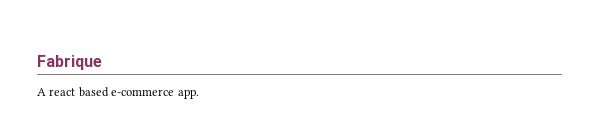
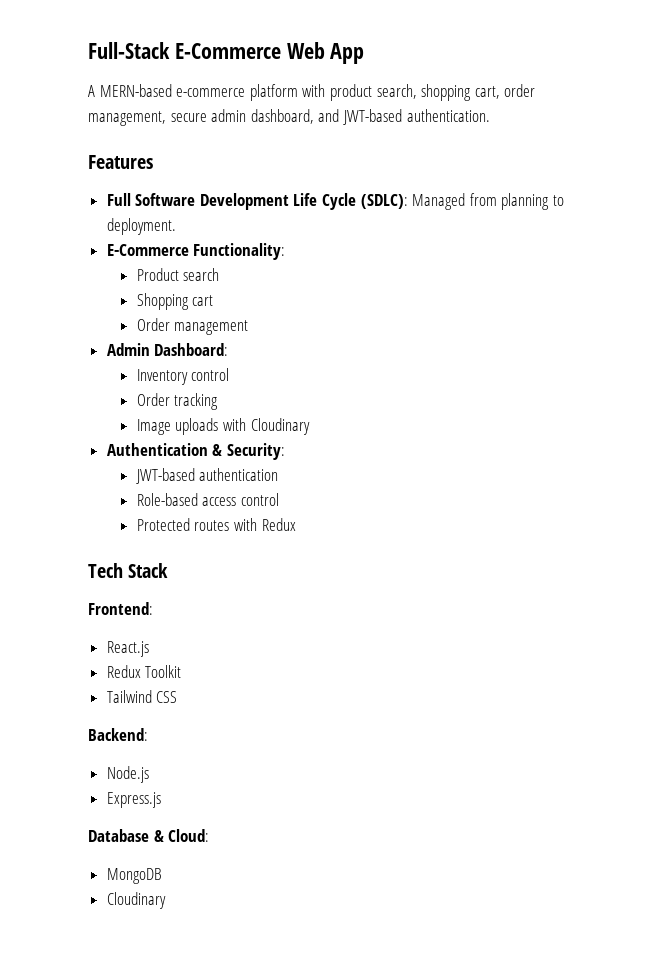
- Fabrique
- A react based e-commerce app.
+ Full-Stack E-Commerce Web App
+ A MERN-based e-commerce platform with product search, shopping cart, order management, secure admin dashboard, and JWT-based authentication.
+ Features
+ Full Software Development Life Cycle (SDLC): Managed from planning to deployment.
+ E-Commerce Functionality:
+ Product search
+ Shopping cart
+ Order management
+ Admin Dashboard:
+ Inventory control
+ Order tracking
+ Image uploads with Cloudinary
+ Authentication & Security:
+ JWT-based authentication
+ Role-based access control
+ Protected routes with Redux
+ Tech Stack
+ Frontend:
+ React.js
+ Redux Toolkit
+ Tailwind CSS
+ Backend:
+ Node.js
+ Express.js
+ Database & Cloud:
+ MongoDB
+ Cloudinary

